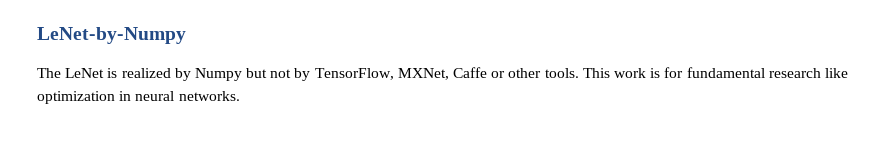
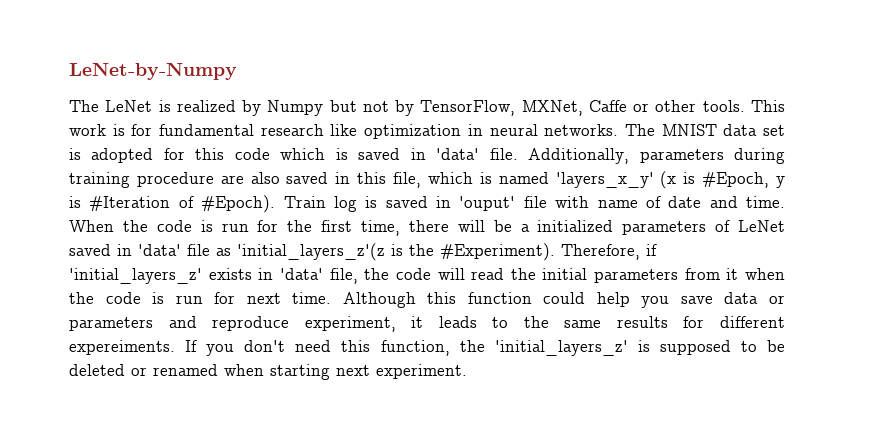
+ The MNIST data set is adopted for this code which is saved in 'data' file. Additionally, parameters during training procedure are also saved in this file, which is named 'layers_x_y' (x is #Epoch, y is #Iteration of #Epoch). Train log is saved in 'ouput' file with name of date and time. When the code is run for the first time, there will be a initialized parameters of LeNet saved in 'data' file as 'initial_layers_z'(z is the #Experiment). Therefore, if 'initial_layers_z' exists in 'data' file, the code will read the initial parameters from it when the code is run for next time. Although this function could help you save data or parameters and reproduce experiment, it leads to the same results for different expereiments. If you don't need this function, the 'initial_layers_z' is supposed to be deleted or renamed when starting next experiment.

